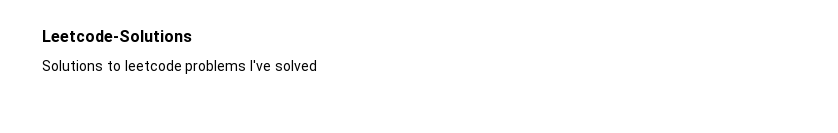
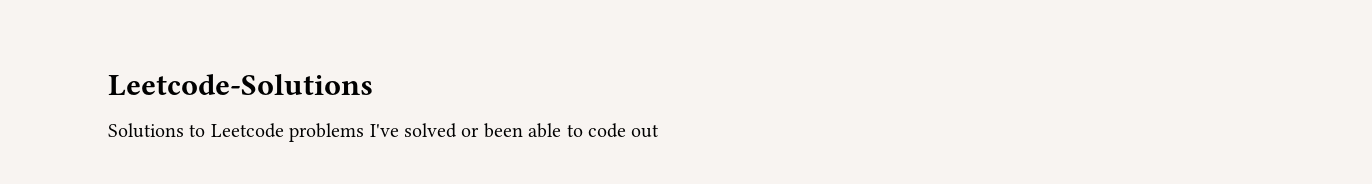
- Solutions to leetcode problems I've solved
+ Solutions to Leetcode problems I've solved or been able to code out

